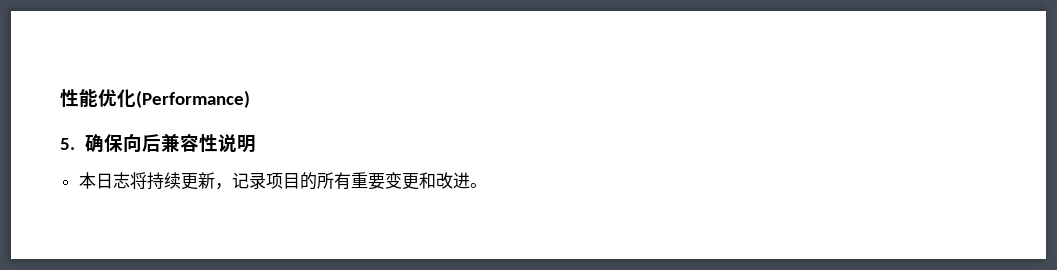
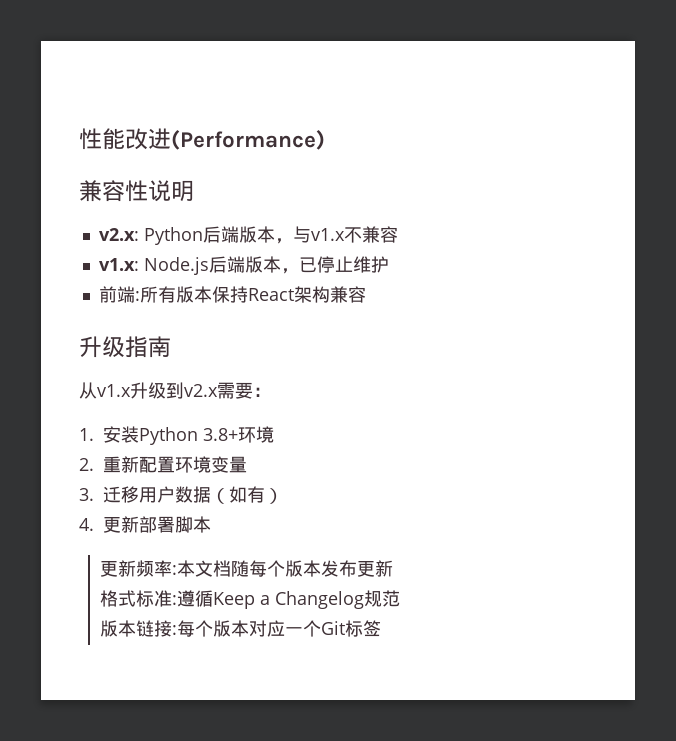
- 性能优化(Performance)
+ 性能改进(Performance)
- 5.确保向后兼容性说明
+ 兼容性说明
- 本日志将持续更新，记录项目的所有重要变更和改进。
+ v2.x: Python后端版本，与v1.x不兼容
+ v1.x: Node.js后端版本，已停止维护
+ 前端:所有版本保持React架构兼容
+ 升级指南
+ 从v1.x升级到v2.x需要：
+ 1.安装Python 3.8+环境
+ 2.重新配置环境变量
+ 3.迁移用户数据（如有）
+ 4.更新部署脚本
+ 更新频率:本文档随每个版本发布更新
+ 格式标准:遵循Keep a Changelog规范
+ 版本链接:每个版本对应一个Git标签

